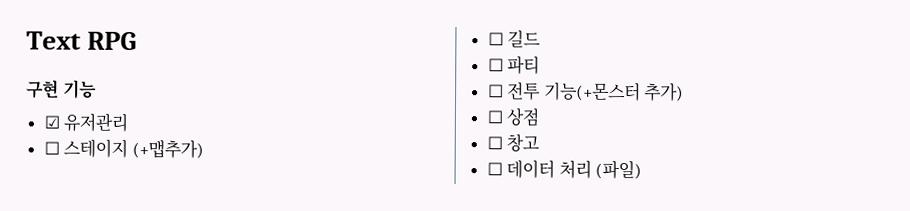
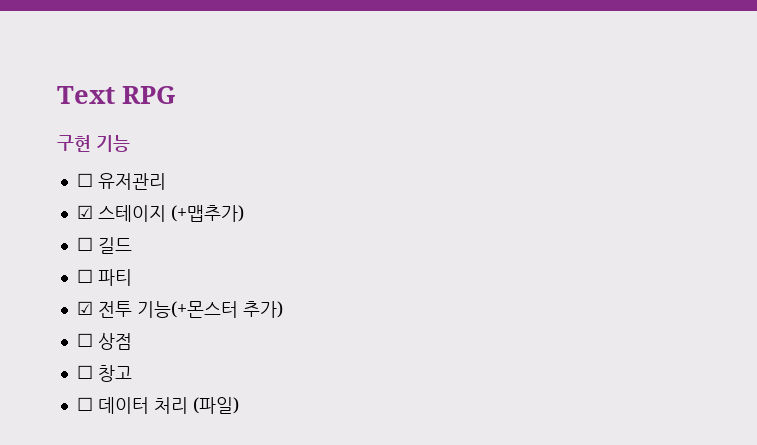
- ☑ 유저관리
+ ☐ 유저관리
- ☐ 스테이지 (+맵추가)
+ ☑ 스테이지 (+맵추가)
- ☐ 전투 기능(+몬스터 추가)
+ ☑ 전투 기능(+몬스터 추가)

